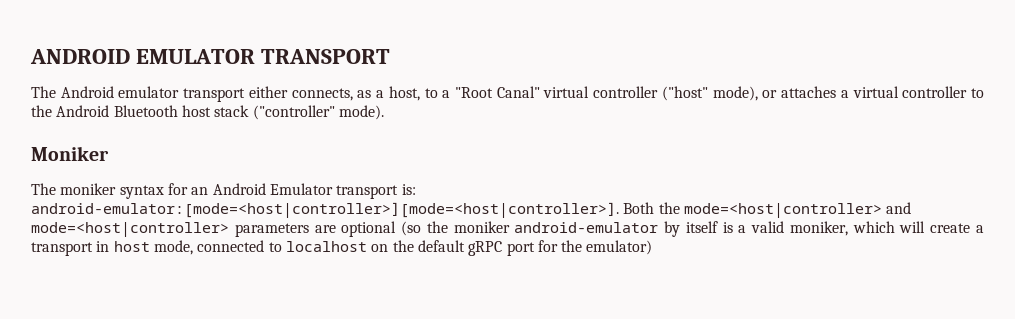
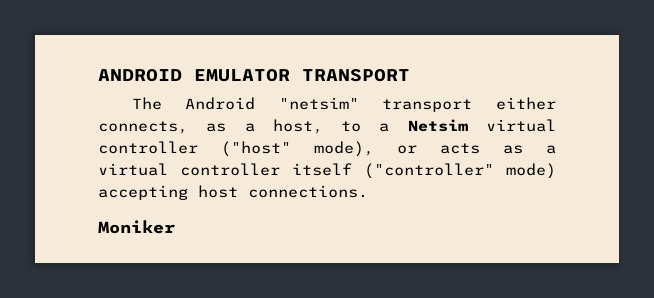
- The Android emulator transport either connects, as a host, to a "Root Canal" virtual controller ("host" mode), or attaches a virtual controller to the Android Bluetooth host stack ("controller" mode).
+ The Android "netsim" transport either connects, as a host, to a Netsim virtual controller ("host" mode), or acts as a virtual controller itself ("controller" mode) accepting host connections.
  Moniker
- The moniker syntax for an Android Emulator transport is: android-emulator:[mode=<host|controller>][mode=<host|controller>]. Both the mode=<host|controller> and mode=<host|controller> parameters are optional (so the moniker android-emulator by itself is a valid moniker, which will create a transport in host mode, connected to localhost on the default gRPC port for the emulator)

